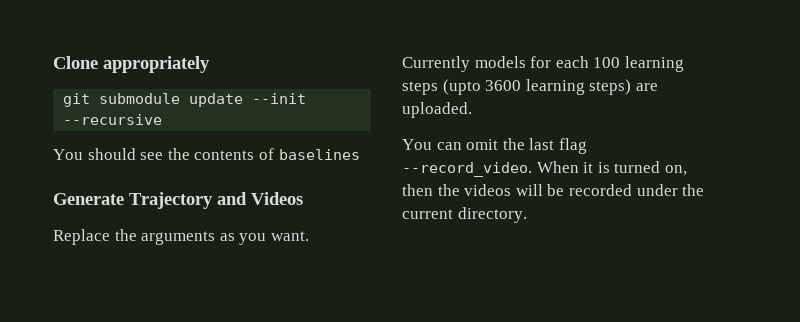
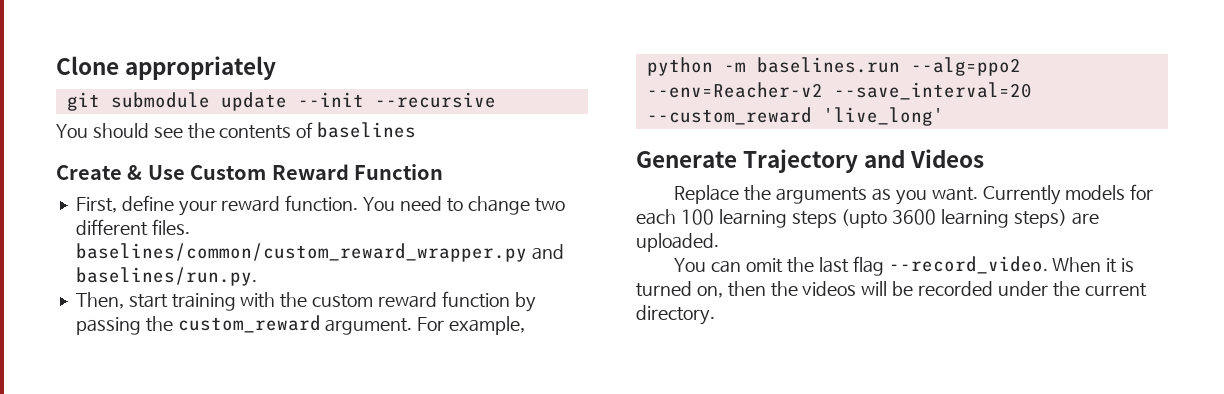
+ Create & Use Custom Reward Function
+ First, define your reward function. You need to change two different files. baselines/common/custom_reward_wrapper.py and baselines/run.py.
+ Then, start training with the custom reward function by passing the custom_reward argument. For example,
+ python -m baselines.run --alg=ppo2 --env=Reacher-v2 --save_interval=20 --custom_reward 'live_long'

